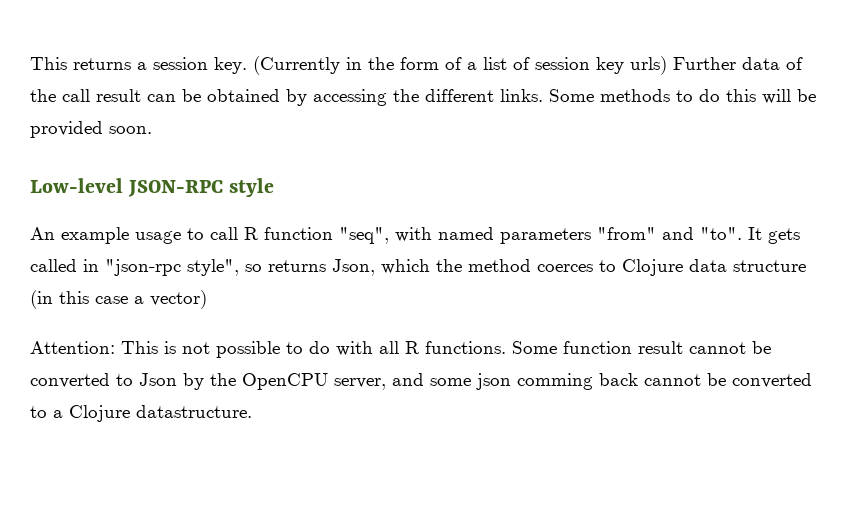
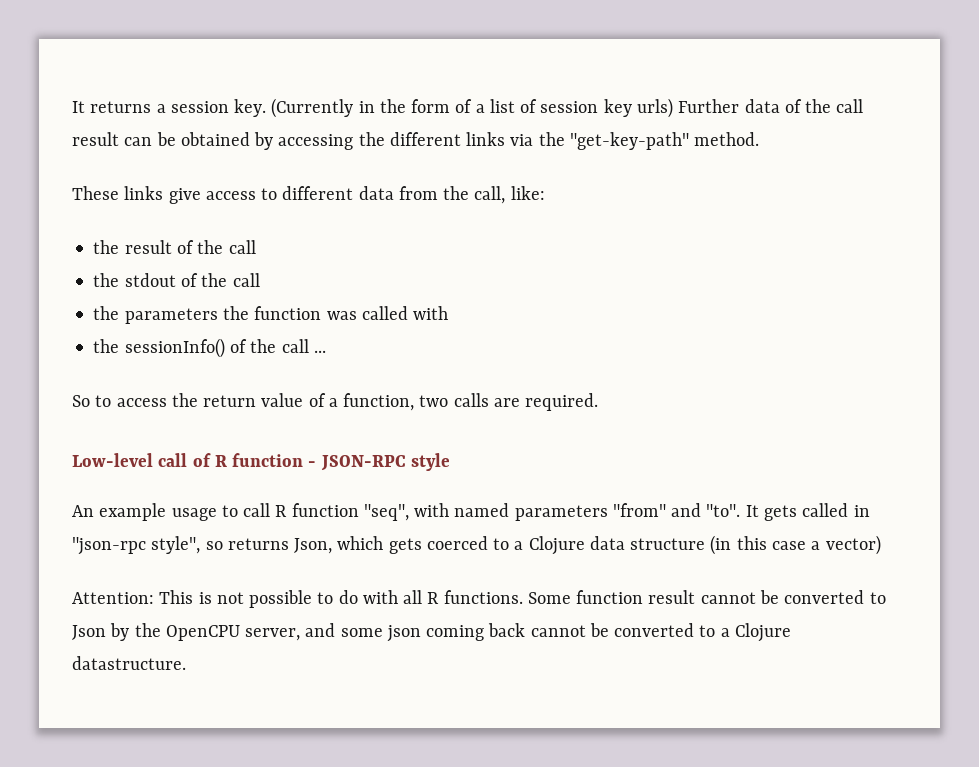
- This returns a session key.
+ It returns a session key.
- (Currently in the form of a list of session key urls) Further data of the call result can be obtained by accessing the different links. Some methods to do this will be provided soon.
- Low-level JSON-RPC style
+ (Currently in the form of a list of session key urls) Further data of the call result can be obtained by accessing the different links via the "get-key-path" method.
+ These links give access to different data from the call, like:
+ the result of the call
+ the stdout of the call
+ the parameters the function was called with
+ the sessionInfo() of the call ...
+ So to access the return value of a function, two calls are required.
+ Low-level call of R function - JSON-RPC style
- It gets called in "json-rpc style", so returns Json, which the method coerces to Clojure data structure (in this case a vector)
+ It gets called in "json-rpc style", so returns Json, which gets coerced to a Clojure data structure (in this case a vector)
- Some function result cannot be converted to Json by the OpenCPU server, and some json comming back cannot be converted to a Clojure datastructure.
+ Some function result cannot be converted to Json by the OpenCPU server, and some json coming back cannot be converted to a Clojure datastructure.

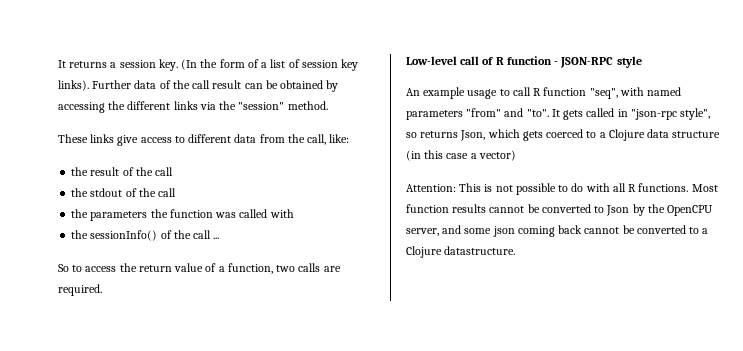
- (Currently in the form of a list of session key urls) Further data of the call result can be obtained by accessing the different links via the "get-key-path" method.
+ (In the form of a list of session key links). Further data of the call result can be obtained by accessing the different links via the "session" method.
- Some function result cannot be converted to Json by the OpenCPU server, and some json coming back cannot be converted to a Clojure datastructure.
+ Most function results cannot be converted to Json by the OpenCPU server, and some json coming back cannot be converted to a Clojure datastructure.

